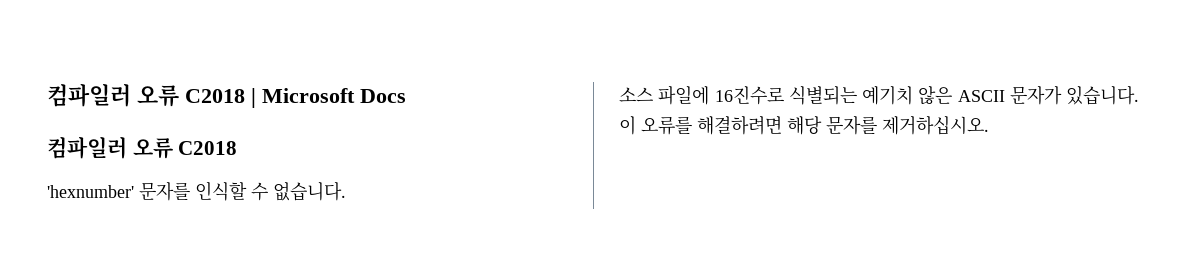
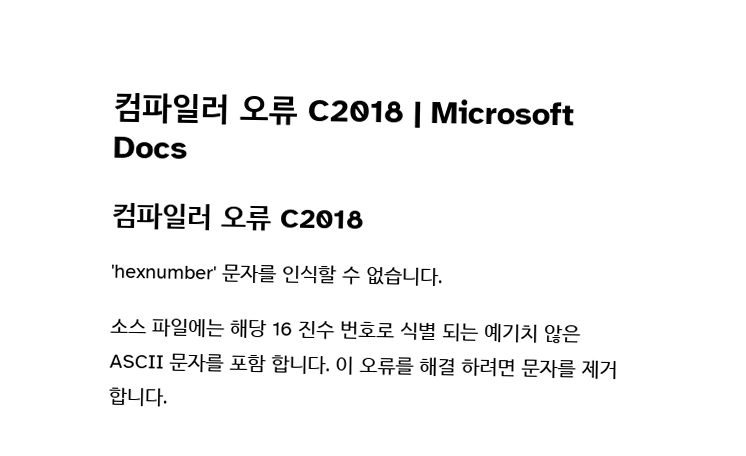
- 소스 파일에 16진수로 식별되는 예기치 않은 ASCII 문자가 있습니다. 이 오류를 해결하려면 해당 문자를 제거하십시오.
+ 소스 파일에는 해당 16 진수 번호로 식별 되는 예기치 않은 ASCII 문자를 포함 합니다. 이 오류를 해결 하려면 문자를 제거 합니다.

